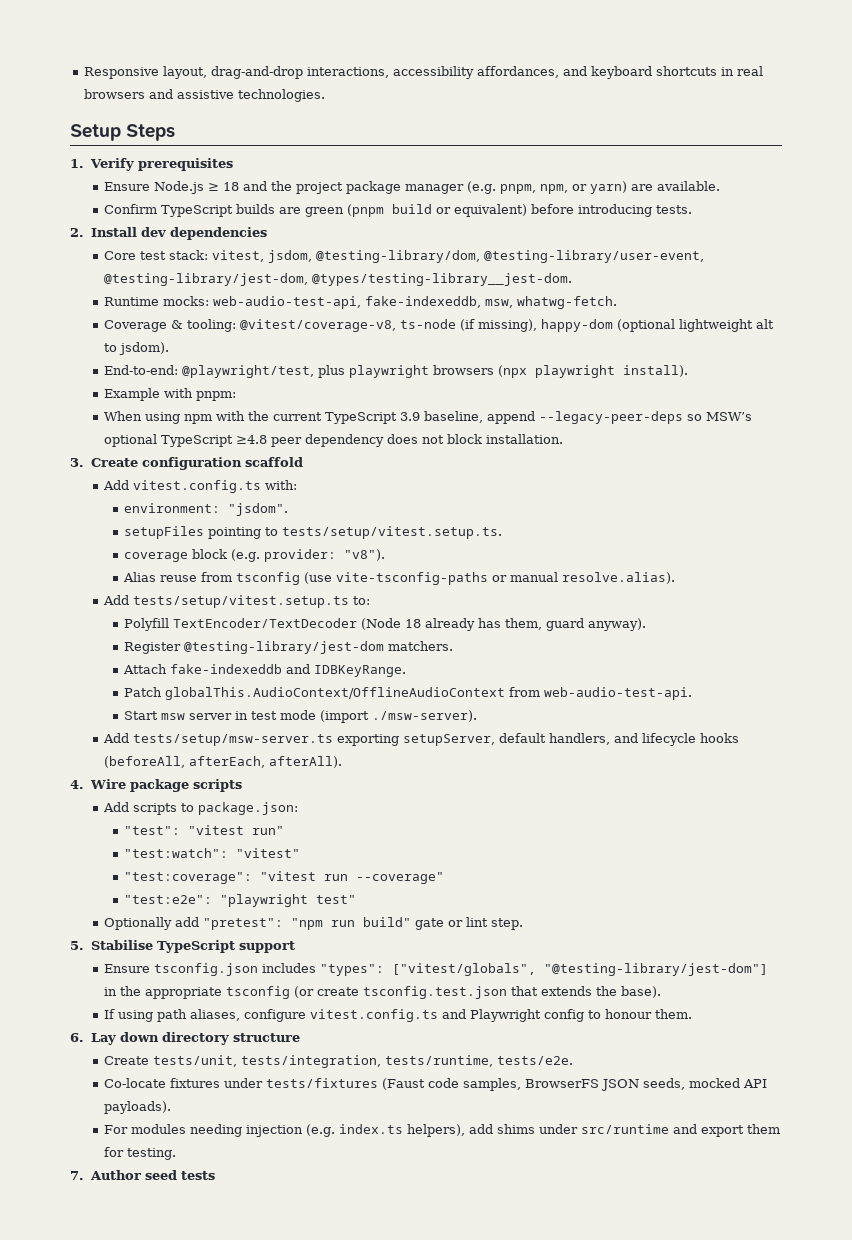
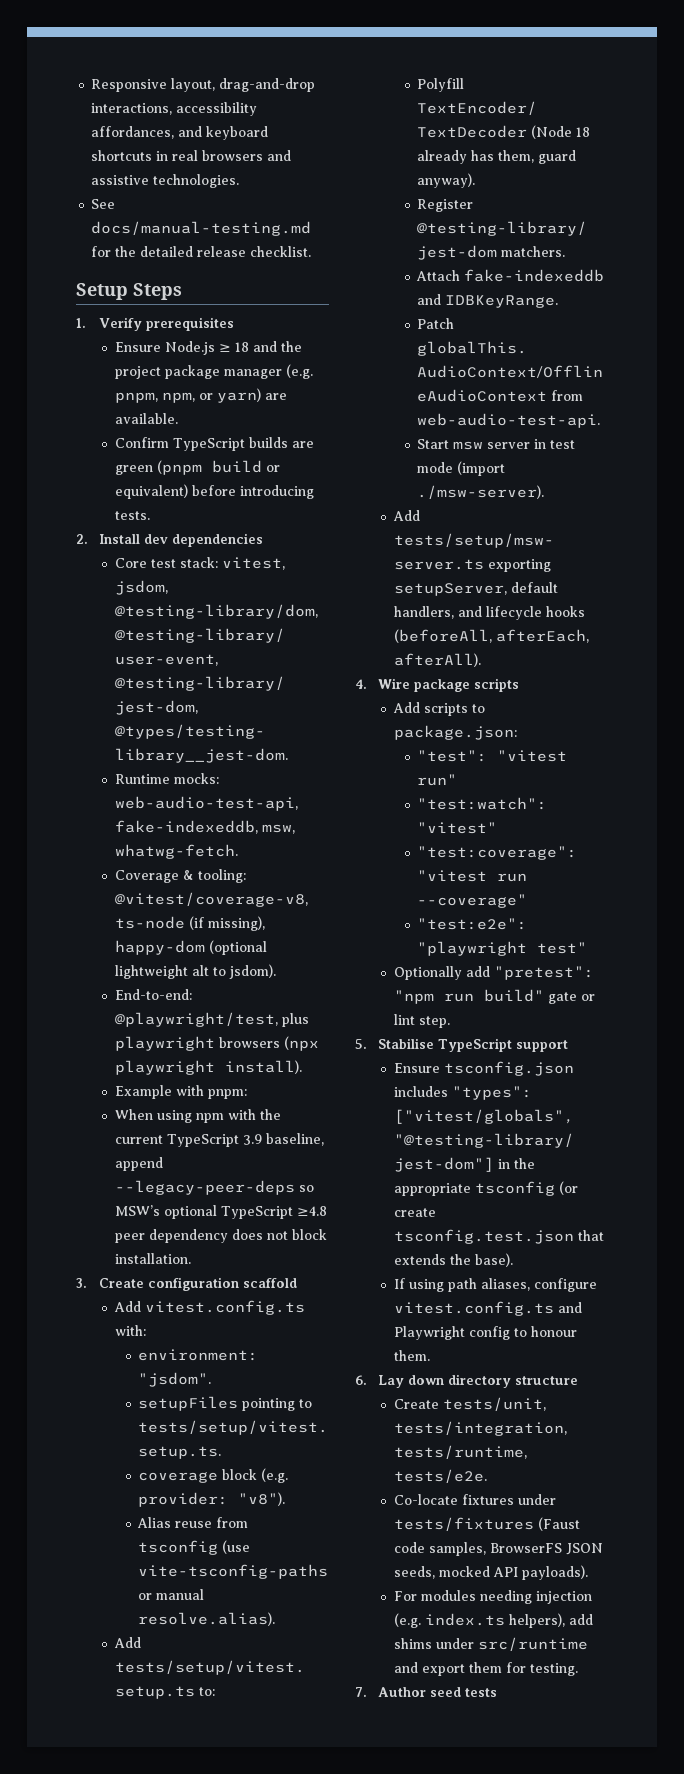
+ See docs/manual-testing.md for the detailed release checklist.

